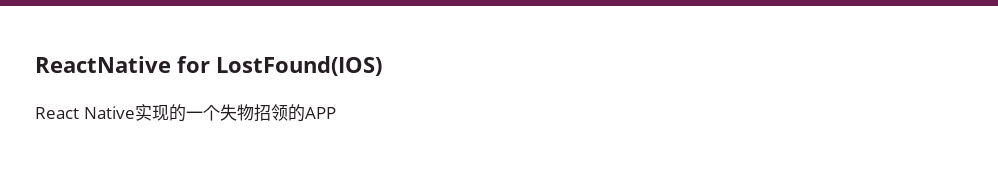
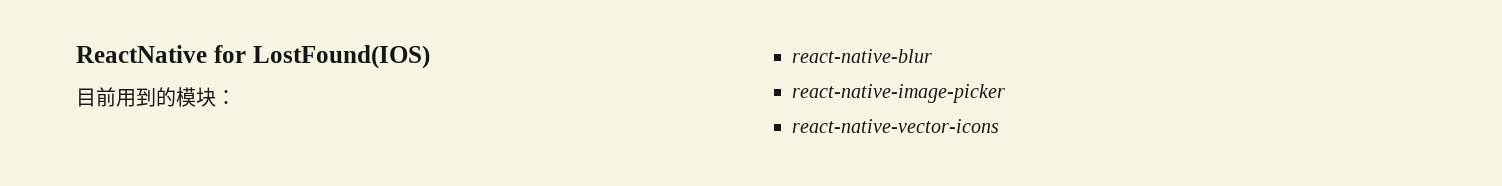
- React Native实现的一个失物招领的APP
+ 目前用到的模块：
+ react-native-blur
+ react-native-image-picker
+ react-native-vector-icons

